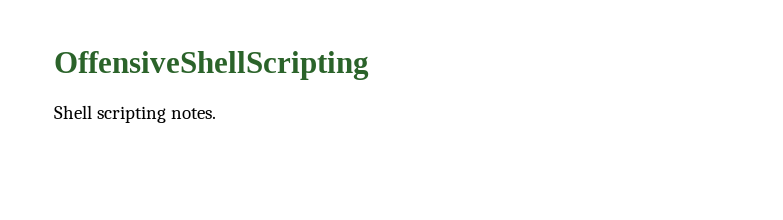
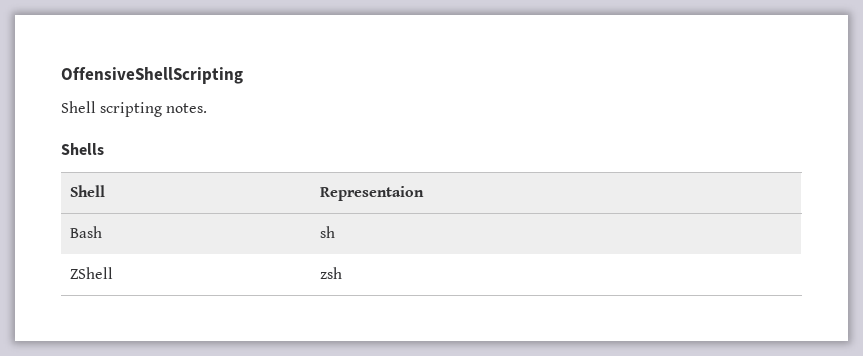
+ Shells
+ Shell | Representaion
+ Bash | sh
+ ZShell | zsh

